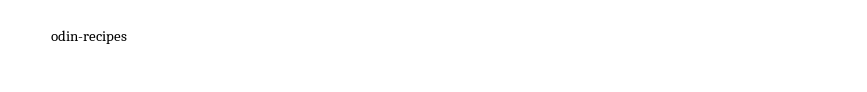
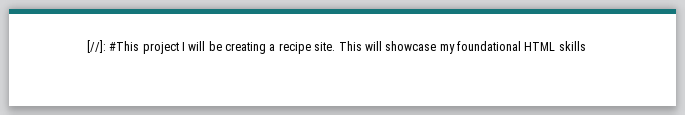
- odin-recipes
+ [//]: #This project I will be creating a recipe site. This will showcase my foundational HTML skills

